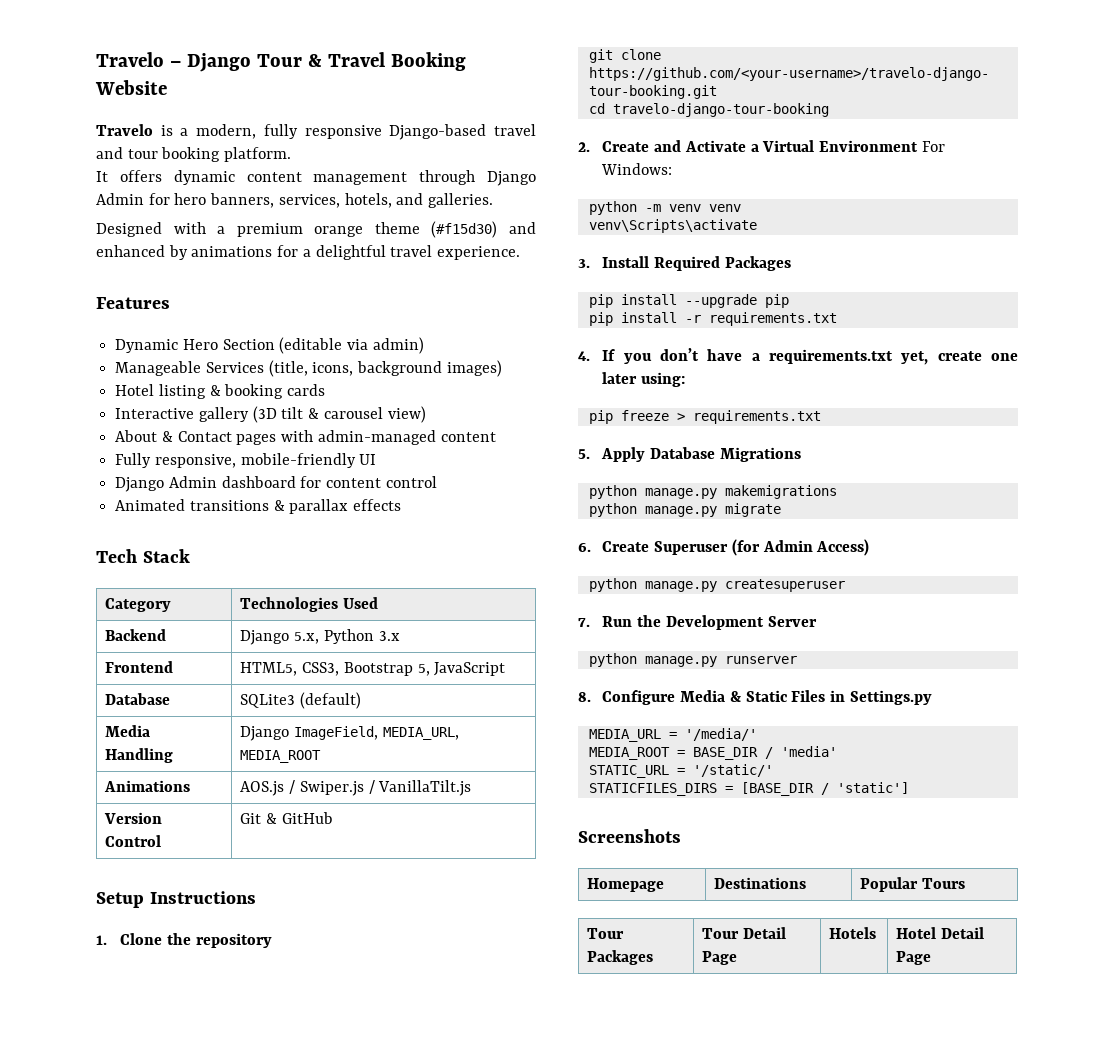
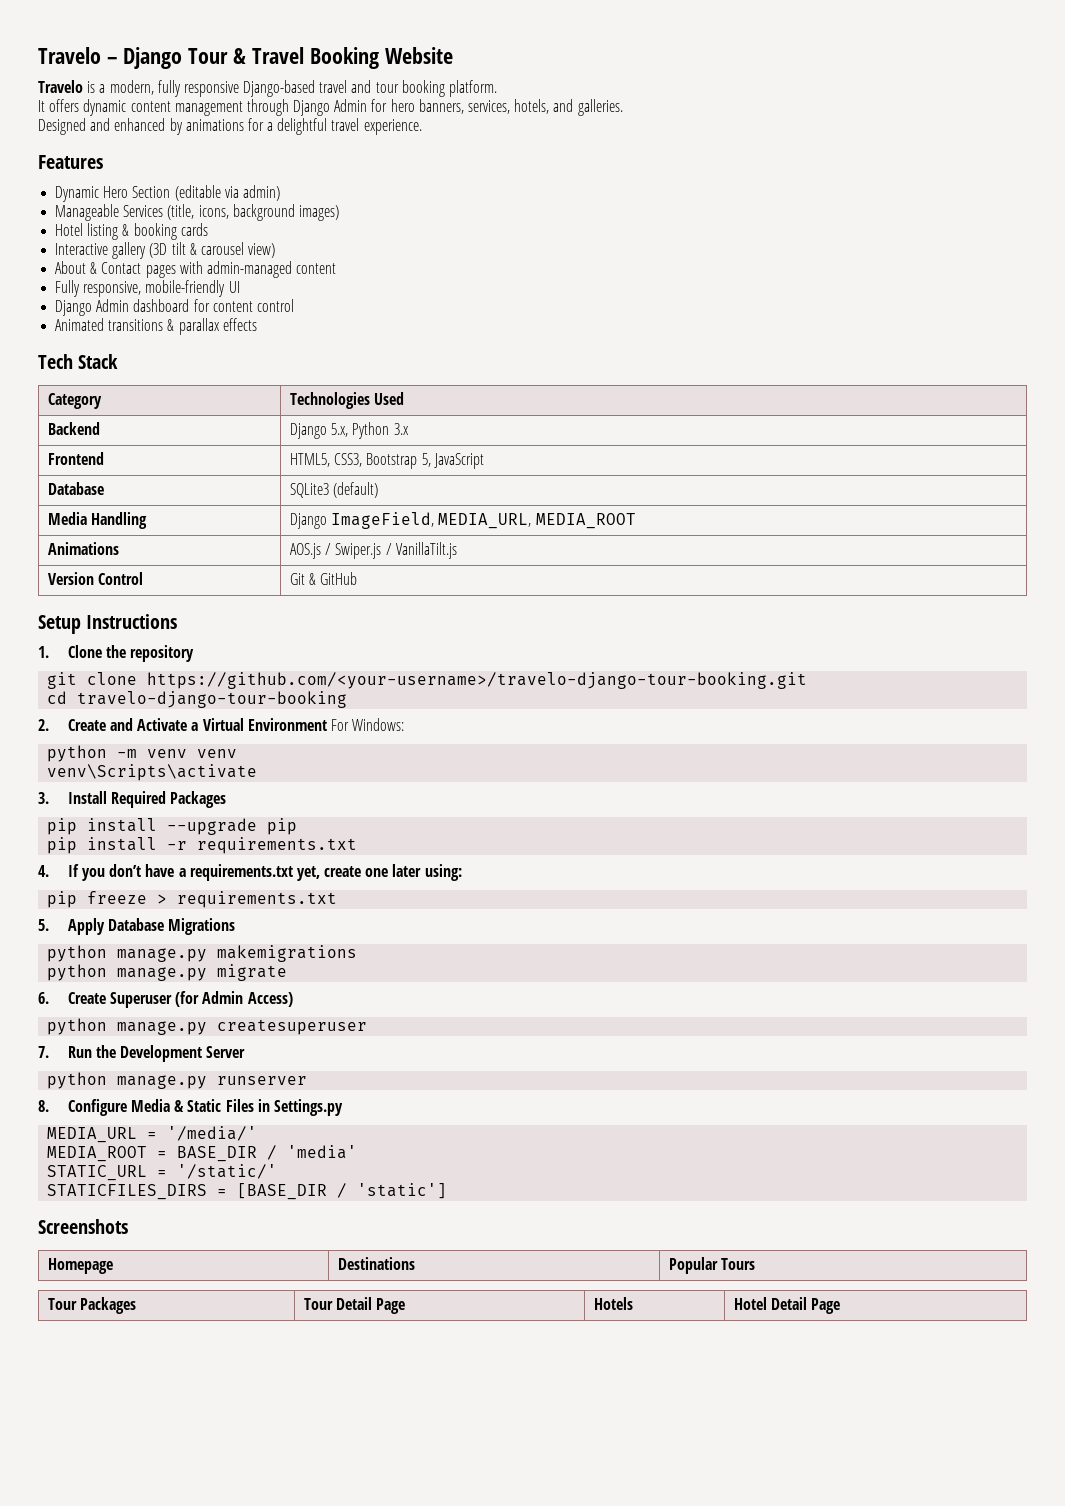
- Designed with a premium orange theme (#f15d30) and enhanced by animations for a delightful travel experience.
+ Designed and enhanced by animations for a delightful travel experience.

